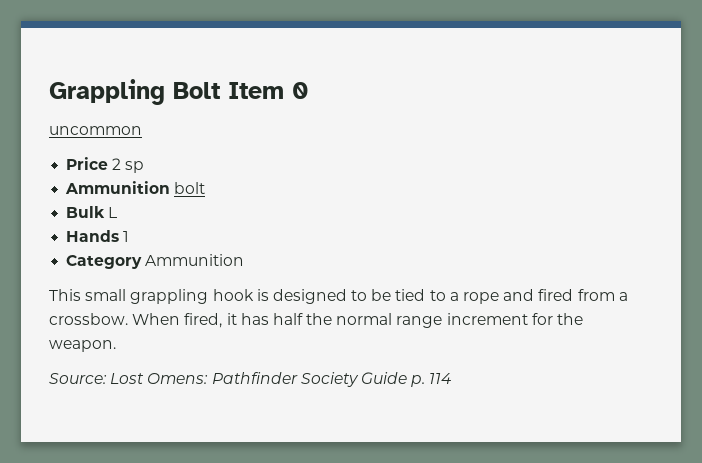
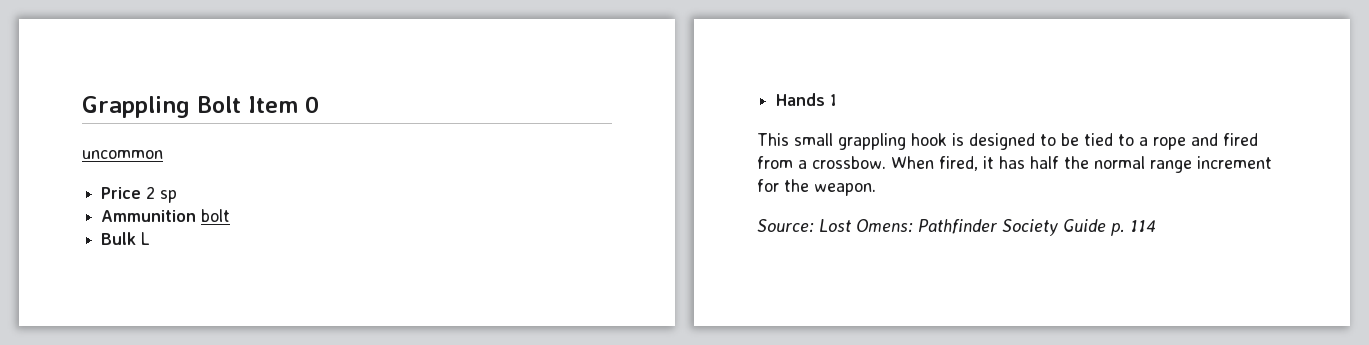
- Category Ammunition

